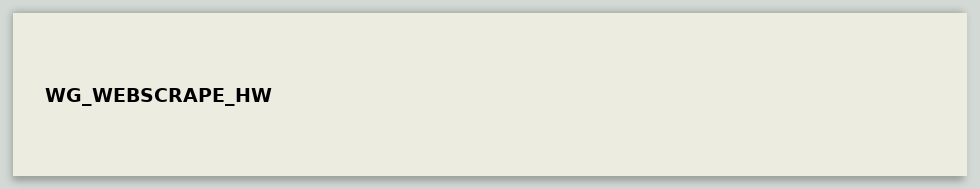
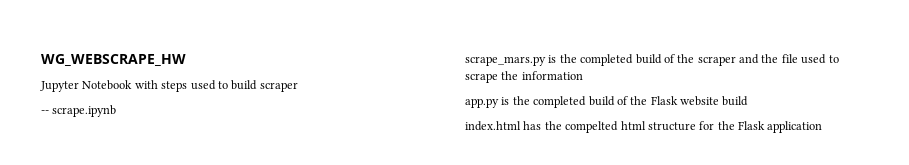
+ Jupyter Notebook with steps used to build scraper
+ -- scrape.ipynb
+ scrape_mars.py is the completed build of the scraper and the file used to scrape the information
+ app.py is the completed build of the Flask website build
+ index.html has the compelted html structure for the Flask application

